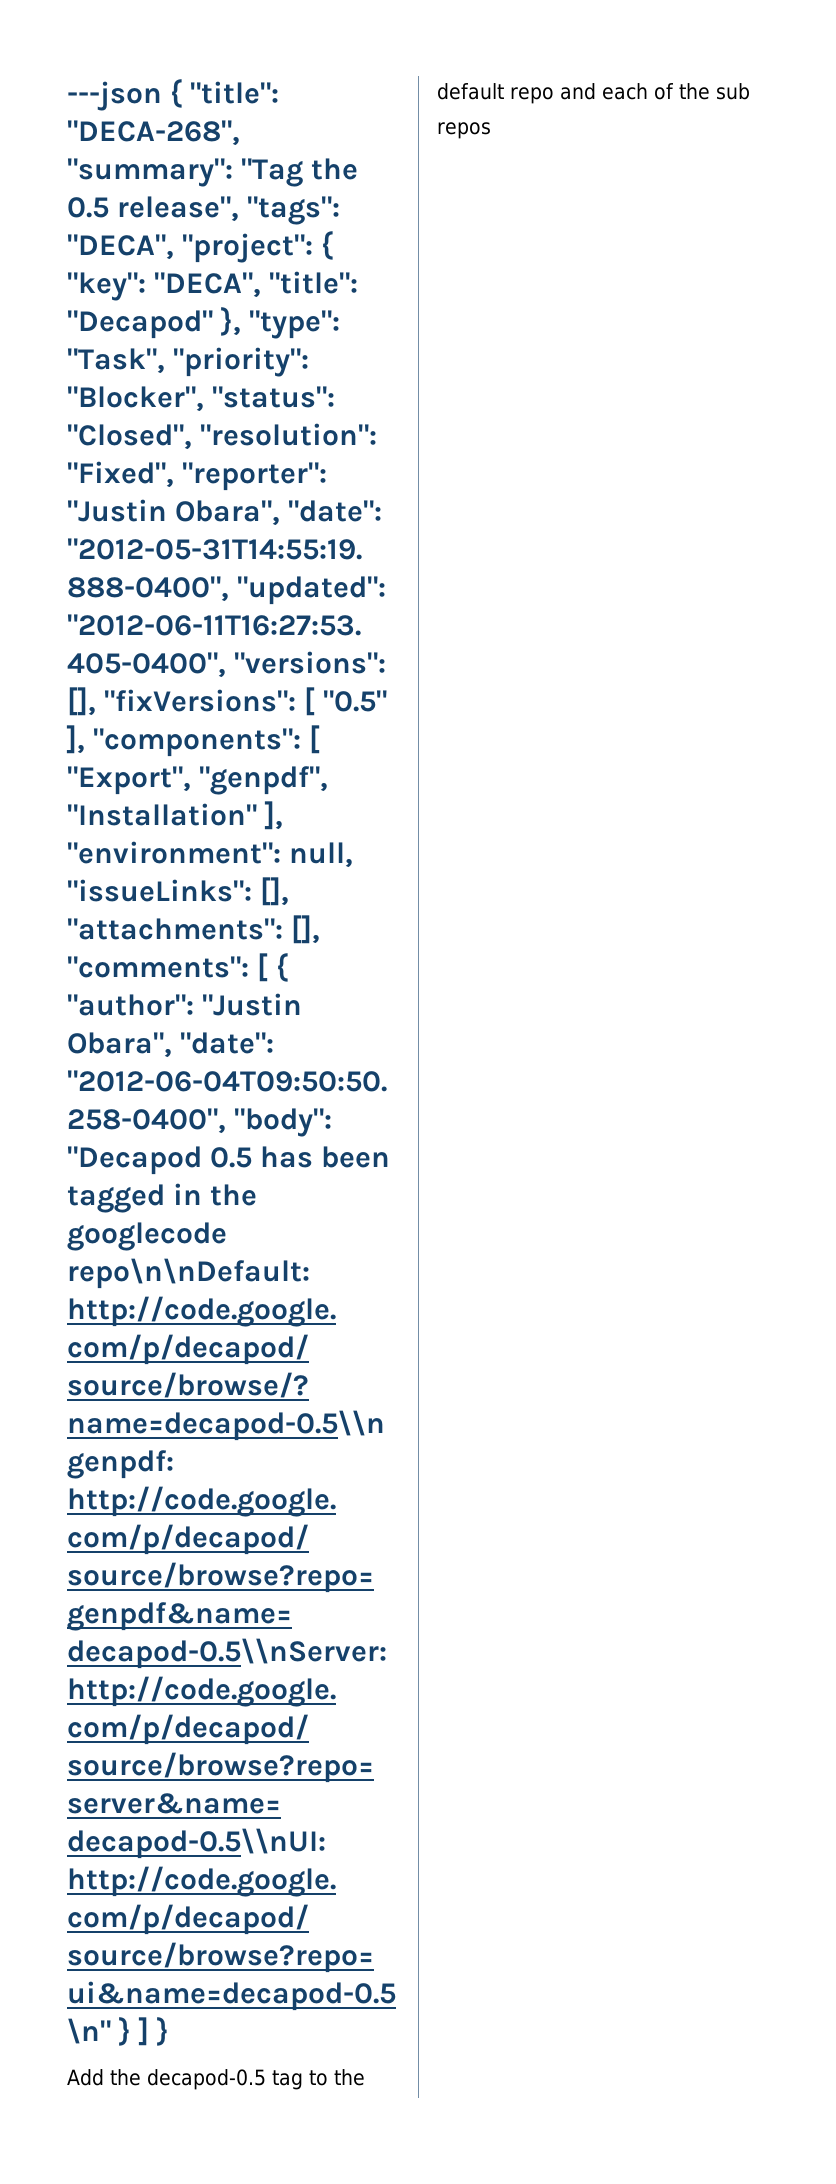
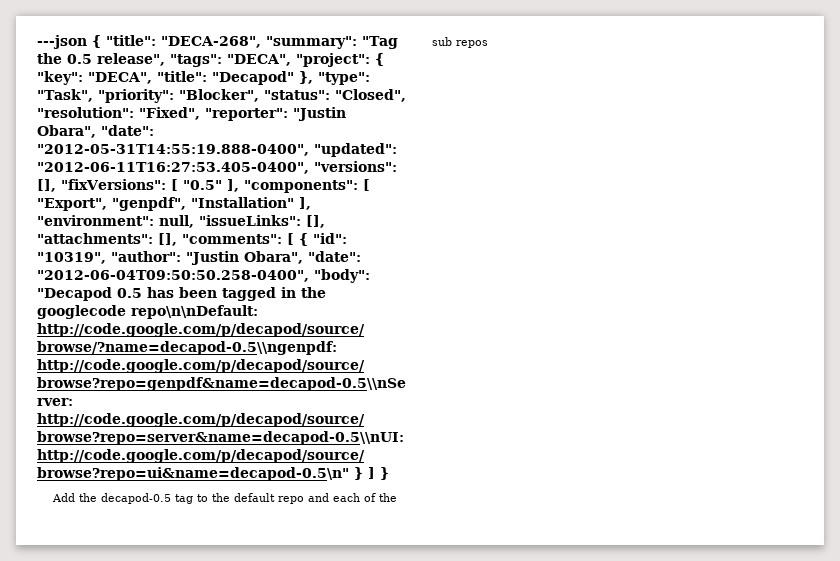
- [ { "author":
+ [ { "id": "10319", "author":

